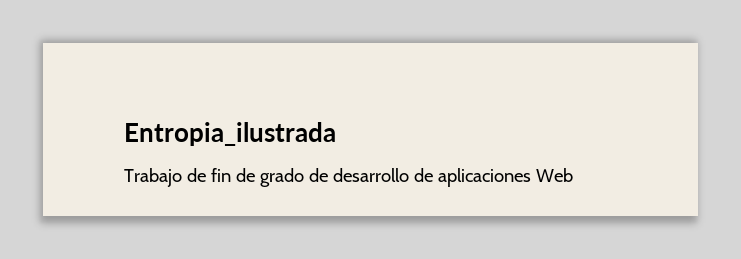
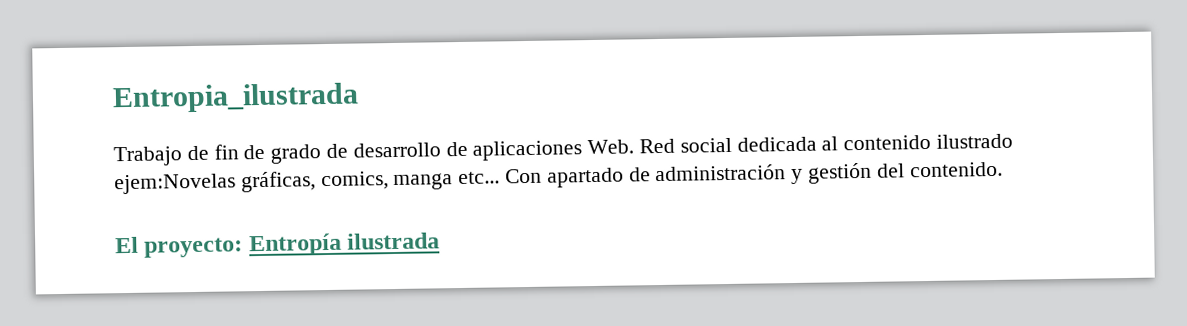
- Trabajo de fin de grado de desarrollo de aplicaciones Web
+ Trabajo de fin de grado de desarrollo de aplicaciones Web. Red social dedicada al contenido ilustrado ejem:Novelas gráficas, comics, manga etc... Con apartado de administración y gestión del contenido.
+ El proyecto: Entropía ilustrada

